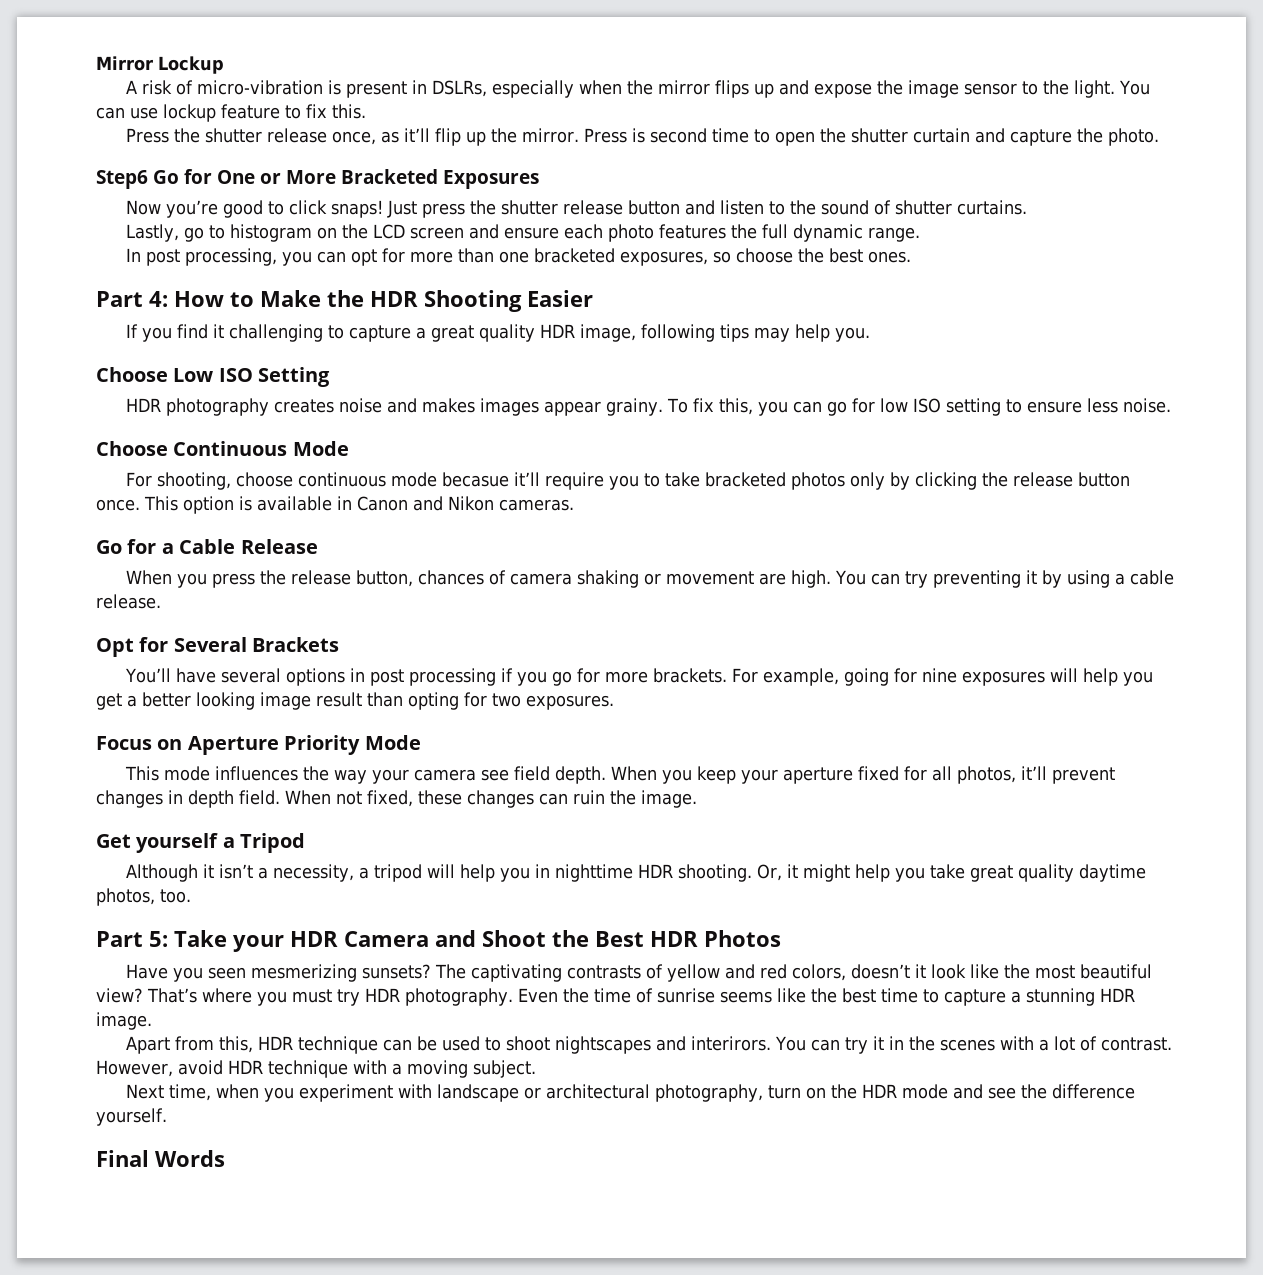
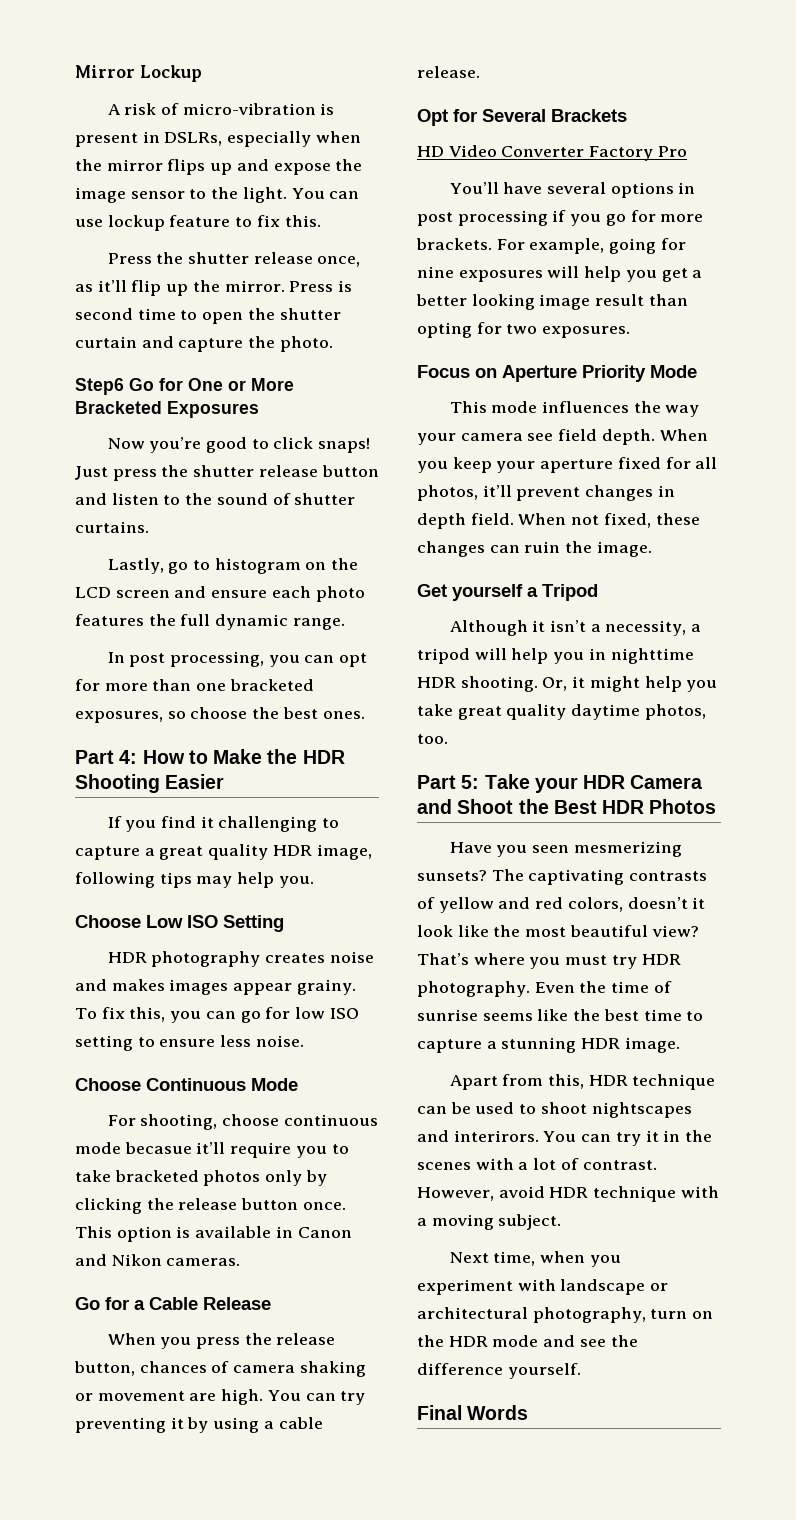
+ HD Video Converter Factory Pro

